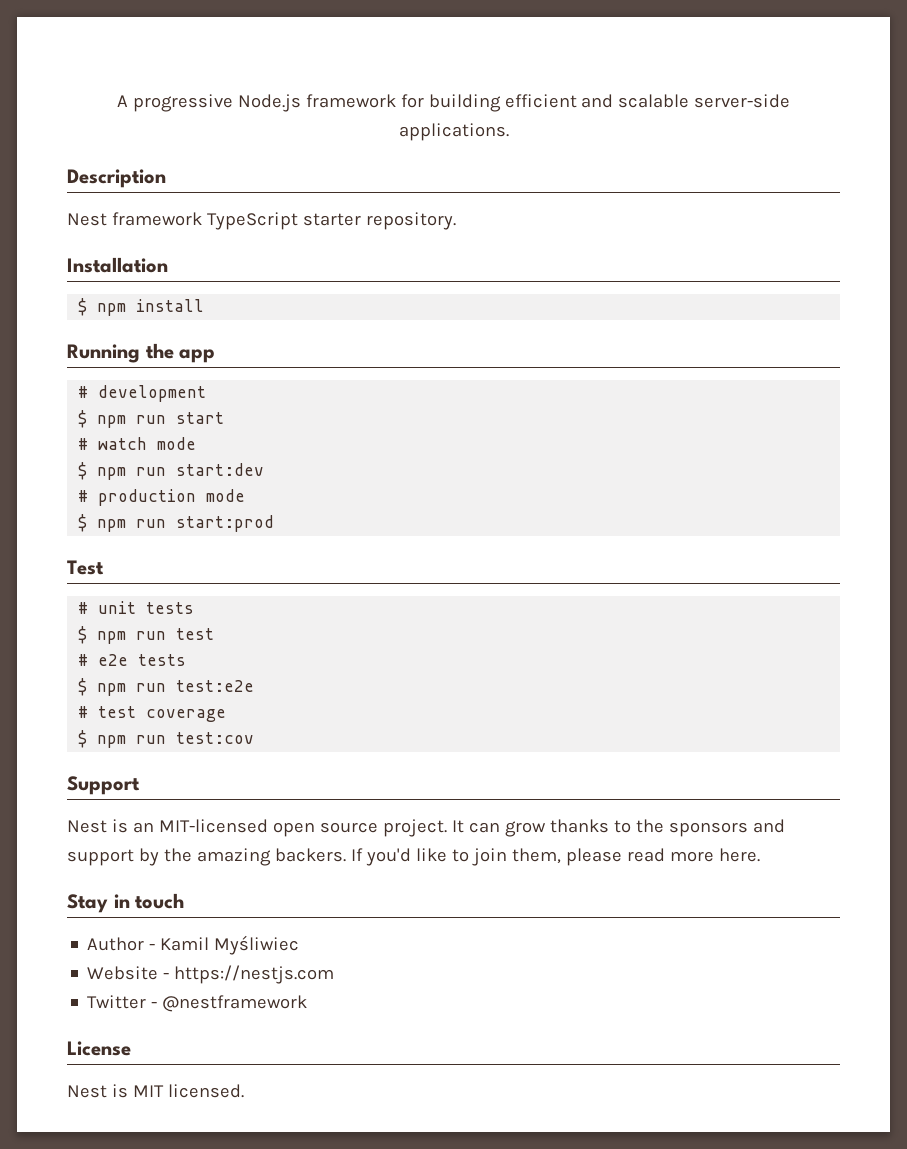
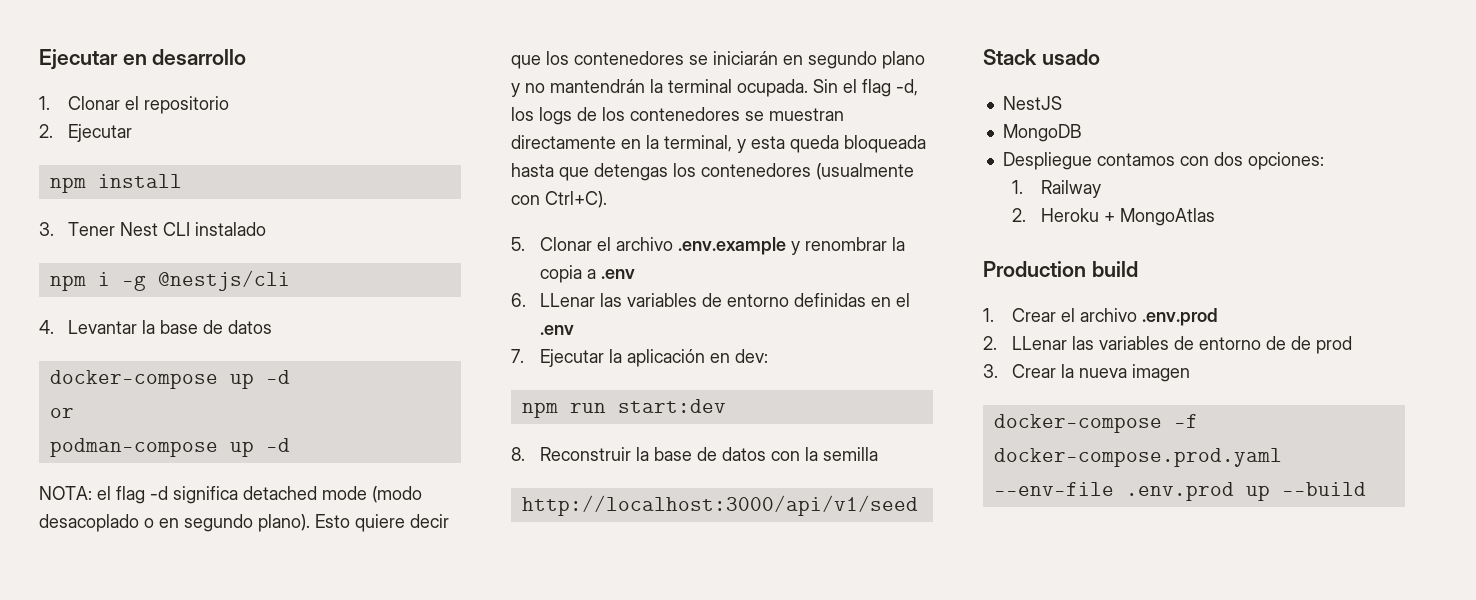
- A progressive Node.js framework for building efficient and scalable server-side applications.
- Description
- Nest framework TypeScript starter repository.
- Installation
- $ npm install
- Running the app
- # development
- $ npm run start
- # watch mode
- $ npm run start:dev
- # production mode
- $ npm run start:prod
- Test
- # unit tests
- $ npm run test
- # e2e tests
- $ npm run test:e2e
- # test coverage
- $ npm run test:cov
- Support
- Nest is an MIT-licensed open source project. It can grow thanks to the sponsors and support by the amazing backers. If you'd like to join them, please read more here.
- Stay in touch
- Author - Kamil Myśliwiec
- Website - https://nestjs.com
- Twitter - @nestframework
- License
- Nest is MIT licensed.
+ Ejecutar en desarrollo
+ 1. Clonar el repositorio
+ 2. Ejecutar
+ npm install
+ 3. Tener Nest CLI instalado
+ npm i -g @nestjs/cli
+ 4. Levantar la base de datos
+ docker-compose up -d
+ or
+ podman-compose up -d
+ NOTA: el flag -d significa detached mode (modo desacoplado o en segundo plano). Esto quiere decir que los contenedores se iniciarán en segundo plano y no mantendrán la terminal ocupada. Sin el flag -d, los logs de los contenedores se muestran directamente en la terminal, y esta queda bloqueada hasta que detengas los contenedores (usualmente con Ctrl+C).
+ 5. Clonar el archivo .env.example y renombrar la copia a .env
+ 6. LLenar las variables de entorno definidas en el .env
+ 7. Ejecutar la aplicación en dev:
+ npm run start:dev
+ 8. Reconstruir la base de datos con la semilla
+ http://localhost:3000/api/v1/seed
+ Stack usado
+ NestJS
+ MongoDB
+ Despliegue contamos con dos opciones:
+ 1. Railway
+ 2. Heroku + MongoAtlas
+ Production build
+ 1. Crear el archivo .env.prod
+ 2. LLenar las variables de entorno de de prod
+ 3. Crear la nueva imagen
+ docker-compose -f docker-compose.prod.yaml --env-file .env.prod up --build

